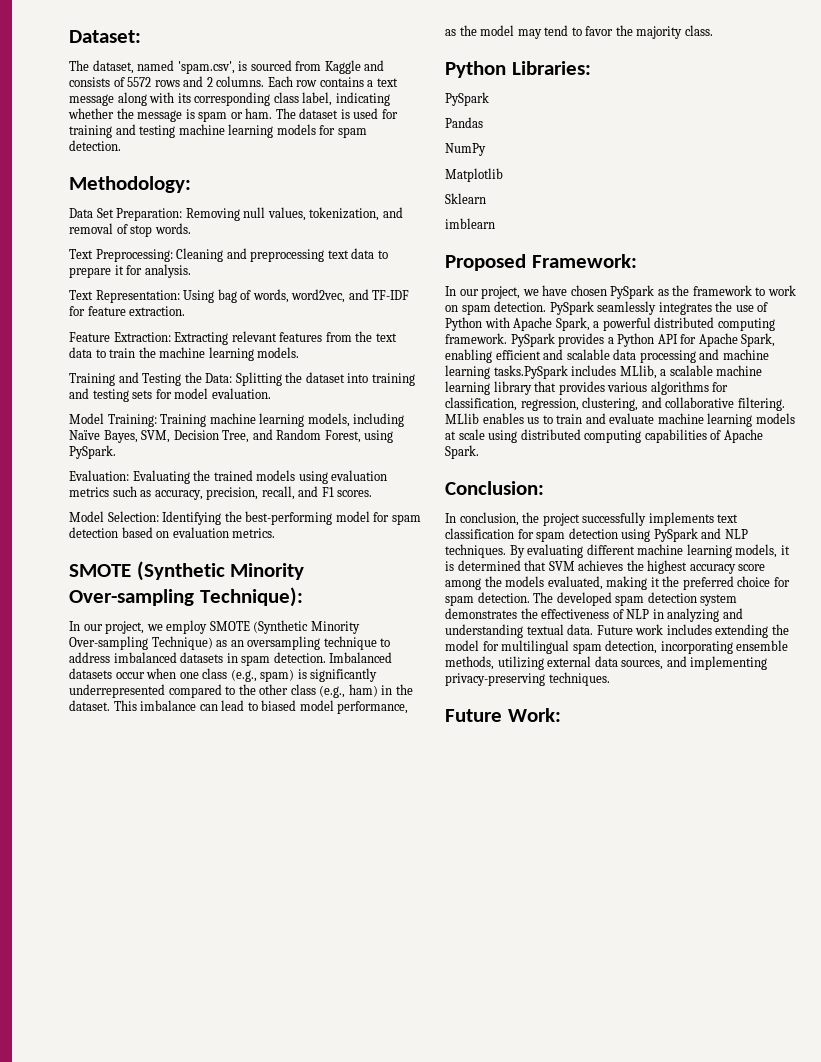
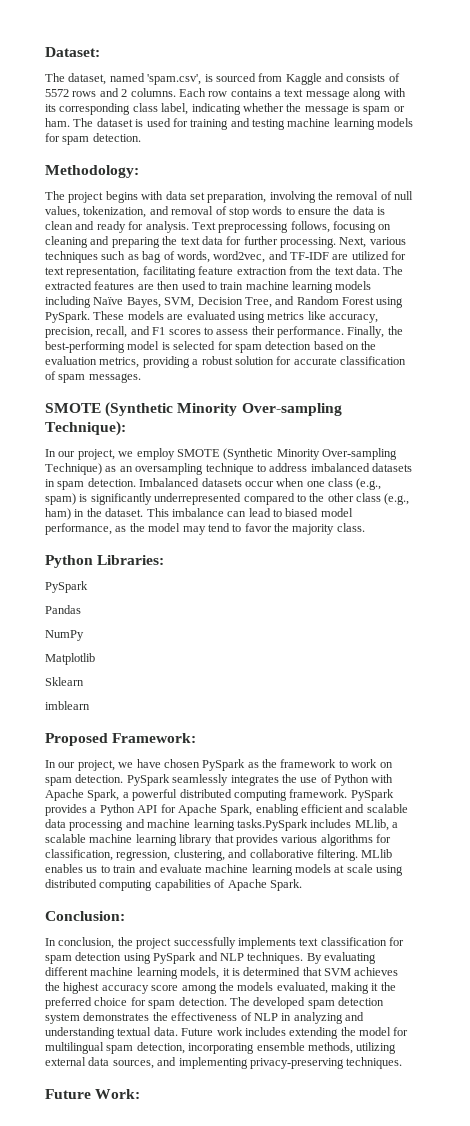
- Data Set Preparation: Removing null values, tokenization, and removal of stop words.
- Text Preprocessing: Cleaning and preprocessing text data to prepare it for analysis.
- Text Representation: Using bag of words, word2vec, and TF-IDF for feature extraction.
- Feature Extraction: Extracting relevant features from the text data to train the machine learning models.
- Training and Testing the Data: Splitting the dataset into training and testing sets for model evaluation.
- Model Training: Training machine learning models, including Naïve Bayes, SVM, Decision Tree, and Random Forest, using PySpark.
- Evaluation: Evaluating the trained models using evaluation metrics such as accuracy, precision, recall, and F1 scores.
- Model Selection: Identifying the best-performing model for spam detection based on evaluation metrics.
+ The project begins with data set preparation, involving the removal of null values, tokenization, and removal of stop words to ensure the data is clean and ready for analysis. Text preprocessing follows, focusing on cleaning and preparing the text data for further processing. Next, various techniques such as bag of words, word2vec, and TF-IDF are utilized for text representation, facilitating feature extraction from the text data. The extracted features are then used to train machine learning models including Naïve Bayes, SVM, Decision Tree, and Random Forest using PySpark. These models are evaluated using metrics like accuracy, precision, recall, and F1 scores to assess their performance. Finally, the best-performing model is selected for spam detection based on the evaluation metrics, providing a robust solution for accurate classification of spam messages.

